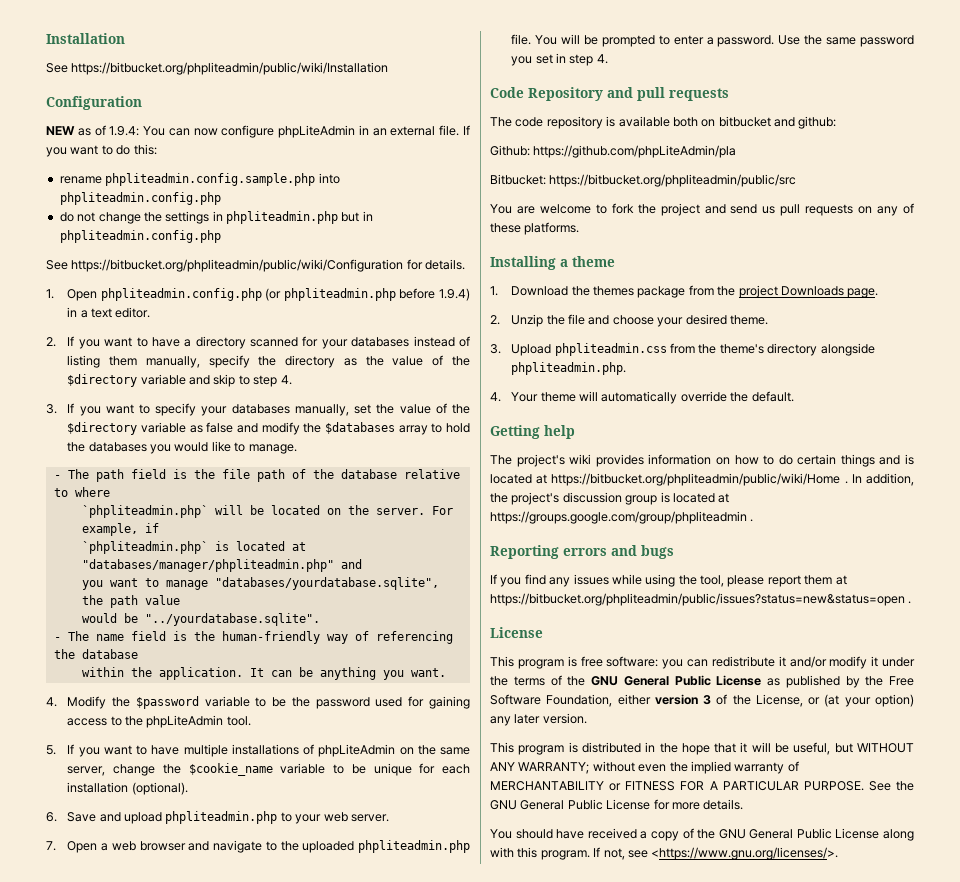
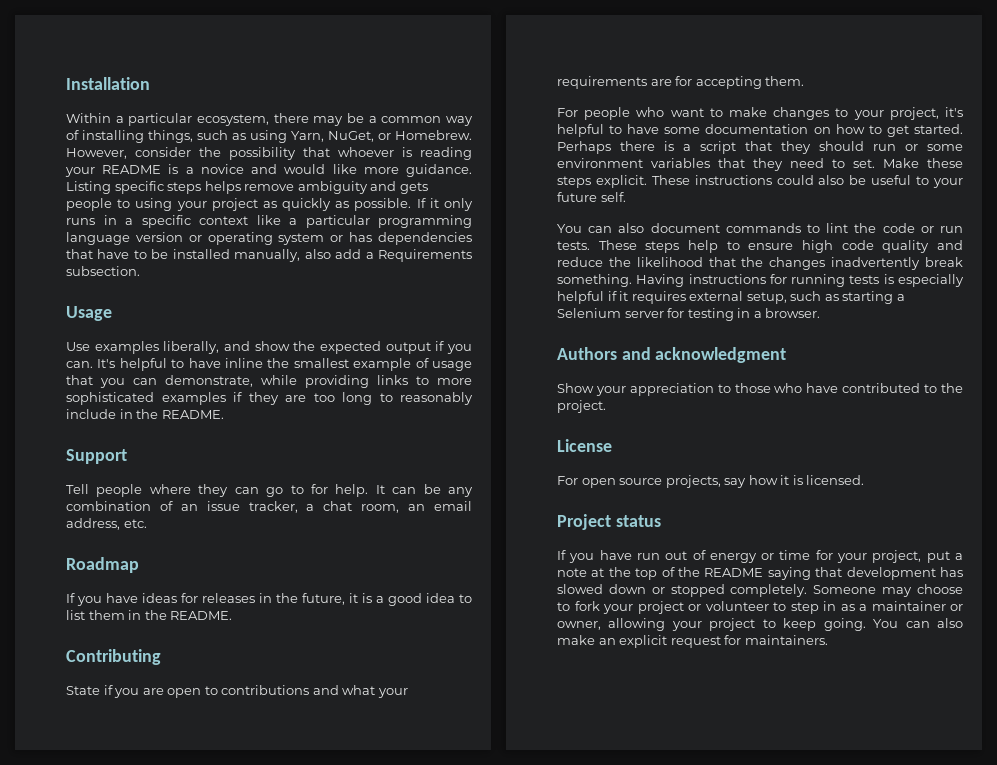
- See https://bitbucket.org/phpliteadmin/public/wiki/Installation
- Configuration
- NEW as of 1.9.4: You can now configure phpLiteAdmin in an external file. If you want to do this:
- rename phpliteadmin.config.sample.php into phpliteadmin.config.php
- do not change the settings in phpliteadmin.php but in phpliteadmin.config.php
- See https://bitbucket.org/phpliteadmin/public/wiki/Configuration for details.
- 1. Open phpliteadmin.config.php (or phpliteadmin.php before 1.9.4) in a text editor.
- 2. If you want to have a directory scanned for your databases instead of listing them manually, specify the directory as the value of the $directory variable and skip to step 4.
- 3. If you want to specify your databases manually, set the value of the $directory variable as false and modify the $databases array to hold the databases you would like to manage.
- - The path field is the file path of the database relative to where
- `phpliteadmin.php` will be located on the server. For example, if
- `phpliteadmin.php` is located at "databases/manager/phpliteadmin.php" and
- you want to manage "databases/yourdatabase.sqlite", the path value
- would be "../yourdatabase.sqlite".
- - The name field is the human-friendly way of referencing the database
- within the application. It can be anything you want.
- 4. Modify the $password variable to be the password used for gaining access to the phpLiteAdmin tool.
- 5. If you want to have multiple installations of phpLiteAdmin on the same server, change the $cookie_name variable to be unique for each installation (optional).
- 6. Save and upload phpliteadmin.php to your web server.
- 7. Open a web browser and navigate to the uploaded phpliteadmin.php file. You will be prompted to enter a password. Use the same password you set in step 4.
- Code Repository and pull requests
- The code repository is available both on bitbucket and github:
- Github: https://github.com/phpLiteAdmin/pla
- Bitbucket: https://bitbucket.org/phpliteadmin/public/src
- You are welcome to fork the project and send us pull requests on any of these platforms.
- Installing a theme
- 1. Download the themes package from the project Downloads page.
- 2. Unzip the file and choose your desired theme.
- 3. Upload phpliteadmin.css from the theme's directory alongside phpliteadmin.php.
- 4. Your theme will automatically override the default.
- Getting help
- The project's wiki provides information on how to do certain things and is located at https://bitbucket.org/phpliteadmin/public/wiki/Home . In addition, the project's discussion group is located at https://groups.google.com/group/phpliteadmin .
- Reporting errors and bugs
- If you find any issues while using the tool, please report them at https://bitbucket.org/phpliteadmin/public/issues?status=new&status=open .
+ Within a particular ecosystem, there may be a common way of installing things, such as using Yarn, NuGet, or Homebrew. However, consider the possibility that whoever is reading your README is a novice and would like more guidance. Listing specific steps helps remove ambiguity and gets people to using your project as quickly as possible. If it only runs in a specific context like a particular programming language version or operating system or has dependencies that have to be installed manually, also add a Requirements subsection.
+ Usage
+ Use examples liberally, and show the expected output if you can. It's helpful to have inline the smallest example of usage that you can demonstrate, while providing links to more sophisticated examples if they are too long to reasonably include in the README.
+ Support
+ Tell people where they can go to for help. It can be any combination of an issue tracker, a chat room, an email address, etc.
+ Roadmap
+ If you have ideas for releases in the future, it is a good idea to list them in the README.
+ Contributing
+ State if you are open to contributions and what your requirements are for accepting them.
+ For people who want to make changes to your project, it's helpful to have some documentation on how to get started. Perhaps there is a script that they should run or some environment variables that they need to set. Make these steps explicit. These instructions could also be useful to your future self.
+ You can also document commands to lint the code or run tests. These steps help to ensure high code quality and reduce the likelihood that the changes inadvertently break something. Having instructions for running tests is especially helpful if it requires external setup, such as starting a Selenium server for testing in a browser.
+ Authors and acknowledgment
+ Show your appreciation to those who have contributed to the project.
  License
- This program is free software: you can redistribute it and/or modify it under the terms of the GNU General Public License as published by the Free Software Foundation, either version 3 of the License, or (at your option) any later version.
- This program is distributed in the hope that it will be useful, but WITHOUT ANY WARRANTY; without even the implied warranty of MERCHANTABILITY or FITNESS FOR A PARTICULAR PURPOSE. See the GNU General Public License for more details.
- You should have received a copy of the GNU General Public License along with this program. If not, see <https://www.gnu.org/licenses/>.
+ For open source projects, say how it is licensed.
+ Project status
+ If you have run out of energy or time for your project, put a note at the top of the README saying that development has slowed down or stopped completely. Someone may choose to fork your project or volunteer to step in as a maintainer or owner, allowing your project to keep going. You can also make an explicit request for maintainers.

